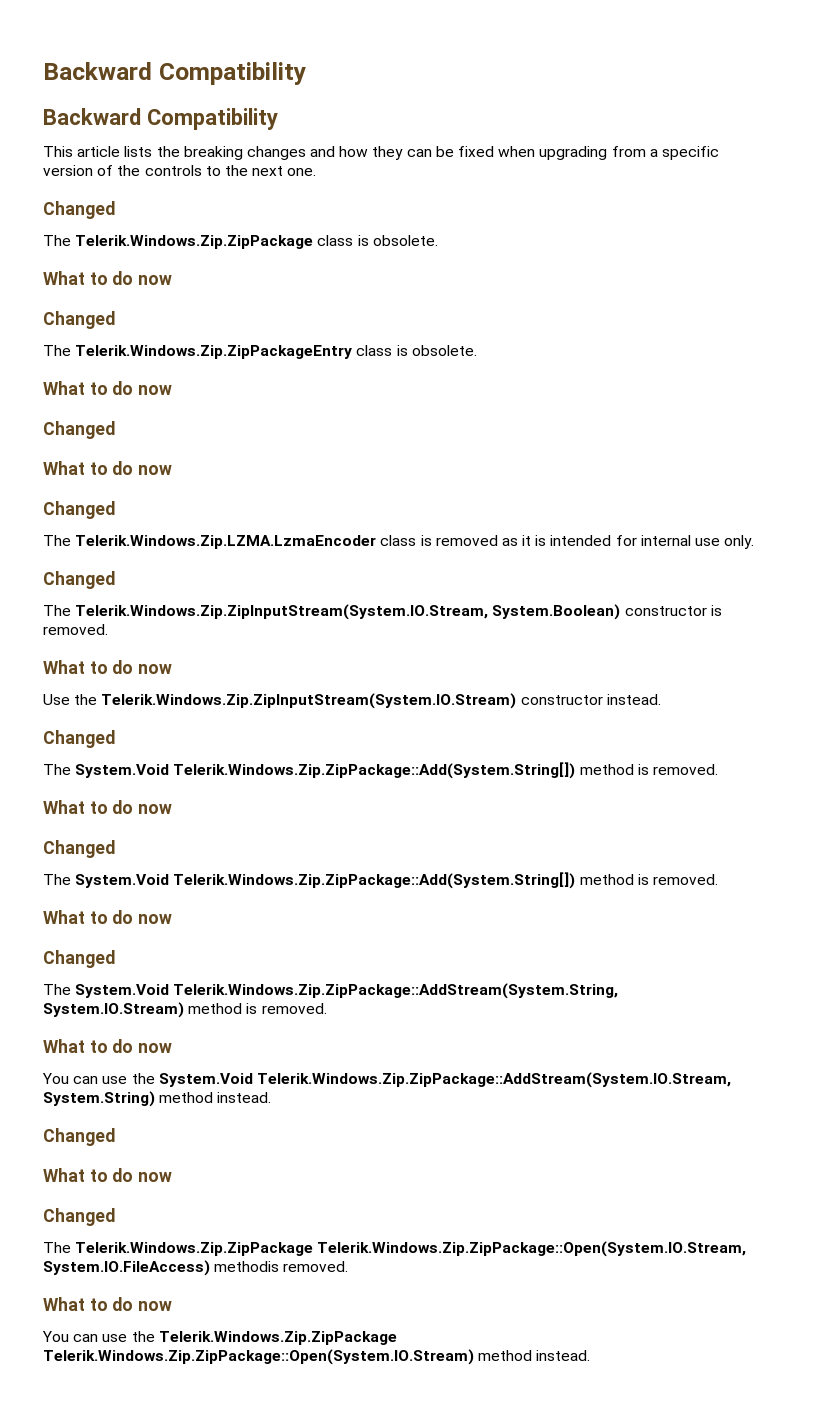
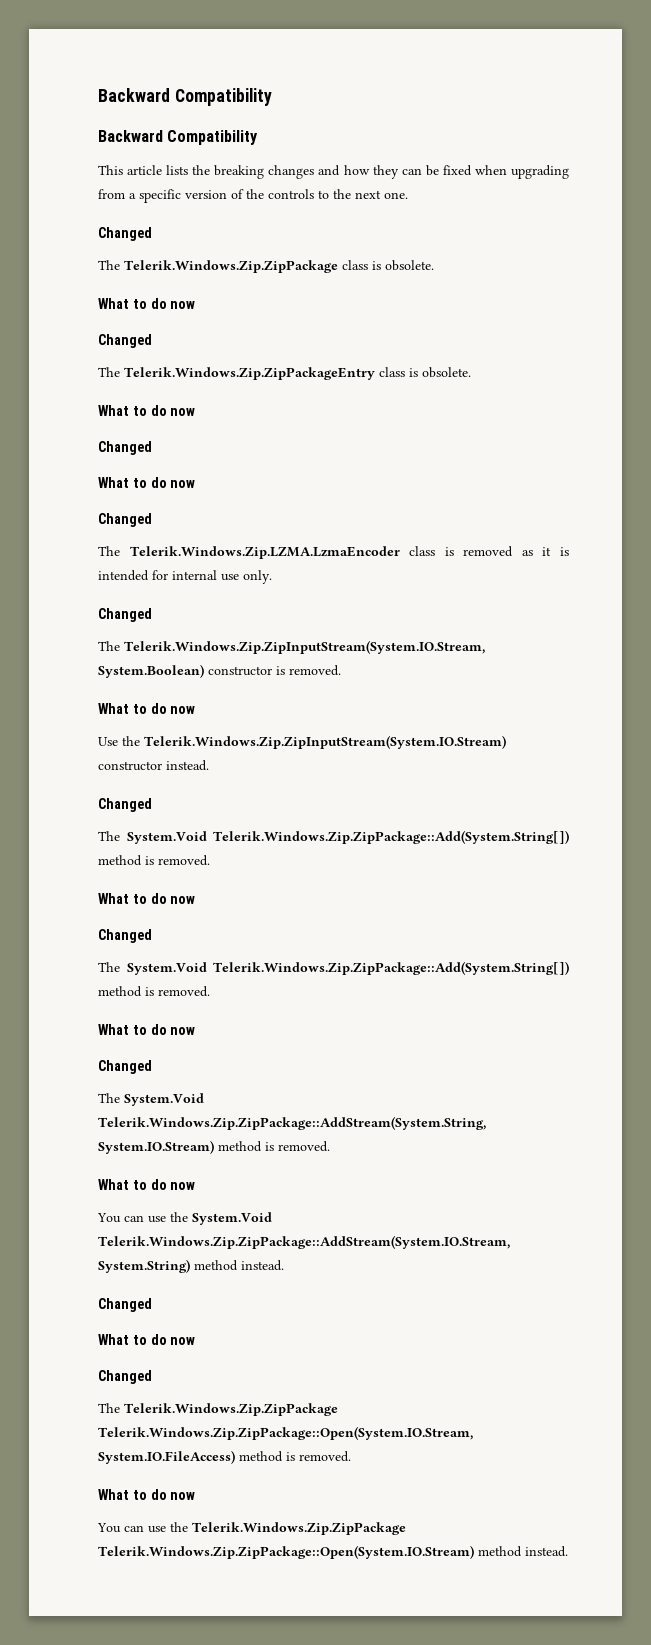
- The Telerik.Windows.Zip.ZipPackage Telerik.Windows.Zip.ZipPackage::Open(System.IO.Stream, System.IO.FileAccess) methodis removed.
+ The Telerik.Windows.Zip.ZipPackage Telerik.Windows.Zip.ZipPackage::Open(System.IO.Stream, System.IO.FileAccess) method is removed.

